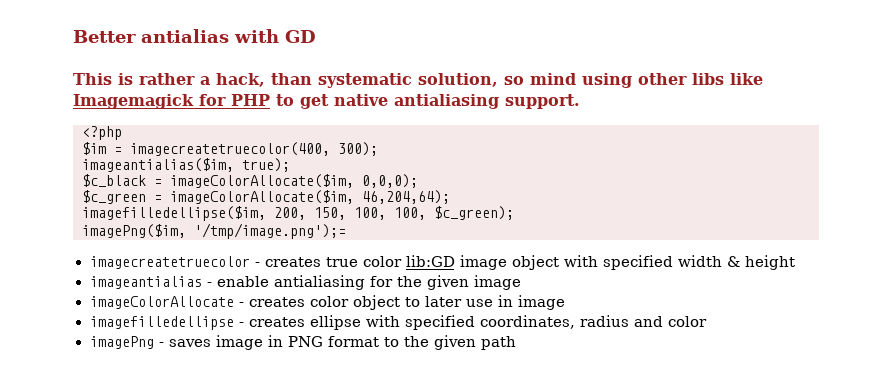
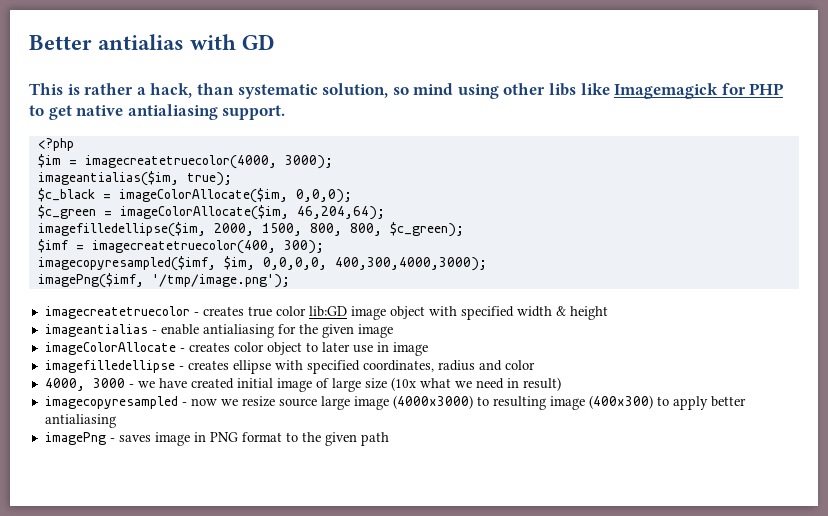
- $im = imagecreatetruecolor(400, 300);
+ $im = imagecreatetruecolor(4000, 3000);
- imagefilledellipse($im, 200, 150, 100, 100, $c_green);
- imagePng($im, '/tmp/image.png');=
+ imagefilledellipse($im, 2000, 1500, 800, 800, $c_green);
+ $imf = imagecreatetruecolor(400, 300);
+ imagecopyresampled($imf, $im, 0,0,0,0, 400,300,4000,3000);
+ imagePng($imf, '/tmp/image.png');
+ 4000, 3000 - we have created initial image of large size (10x what we need in result)
+ imagecopyresampled - now we resize source large image (4000x3000) to resulting image (400x300) to apply better antialiasing

